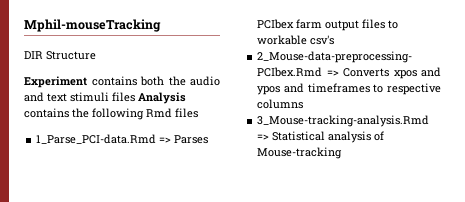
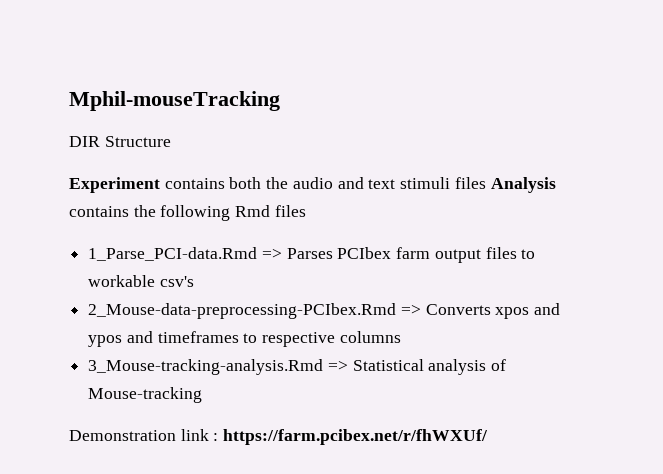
+ Demonstration link : https://farm.pcibex.net/r/fhWXUf/

